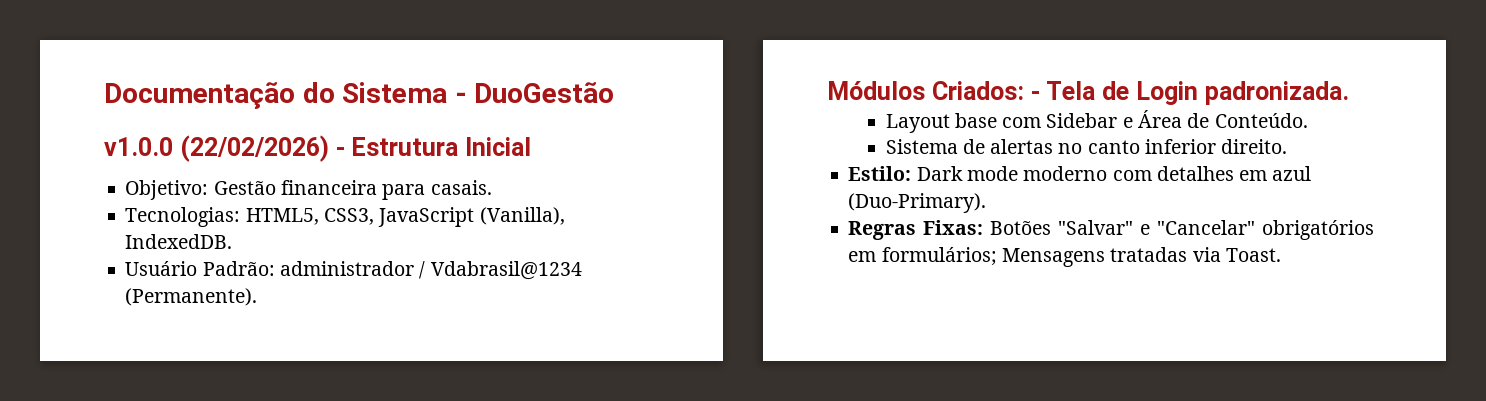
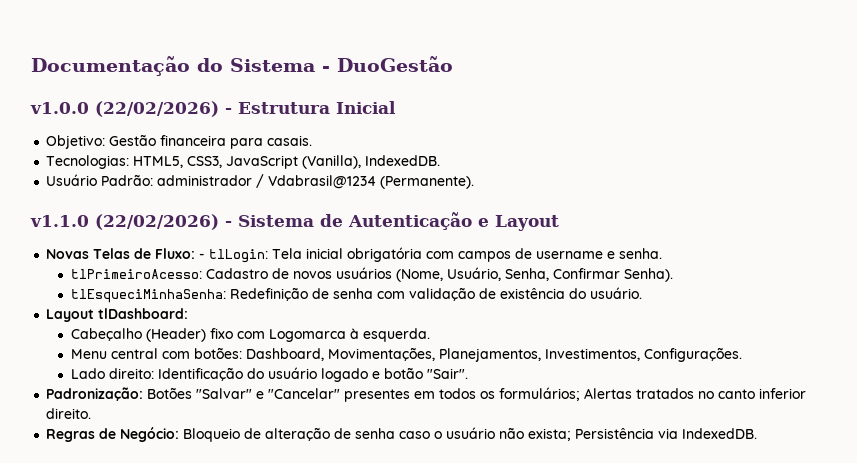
- Módulos Criados: - Tela de Login padronizada.
- Layout base com Sidebar e Área de Conteúdo.
- Sistema de alertas no canto inferior direito.
- Estilo: Dark mode moderno com detalhes em azul (Duo-Primary).
- Regras Fixas: Botões "Salvar" e "Cancelar" obrigatórios em formulários; Mensagens tratadas via Toast.
+ v1.1.0 (22/02/2026) - Sistema de Autenticação e Layout
+ Novas Telas de Fluxo: - tlLogin: Tela inicial obrigatória com campos de username e senha.
+ tlPrimeiroAcesso: Cadastro de novos usuários (Nome, Usuário, Senha, Confirmar Senha).
+ tlEsqueciMinhaSenha: Redefinição de senha com validação de existência do usuário.
+ Layout tlDashboard:
+ Cabeçalho (Header) fixo com Logomarca à esquerda.
+ Menu central com botões: Dashboard, Movimentações, Planejamentos, Investimentos, Configurações.
+ Lado direito: Identificação do usuário logado e botão "Sair".
+ Padronização: Botões "Salvar" e "Cancelar" presentes em todos os formulários; Alertas tratados no canto inferior direito.
+ Regras de Negócio: Bloqueio de alteração de senha caso o usuário não exista; Persistência via IndexedDB.

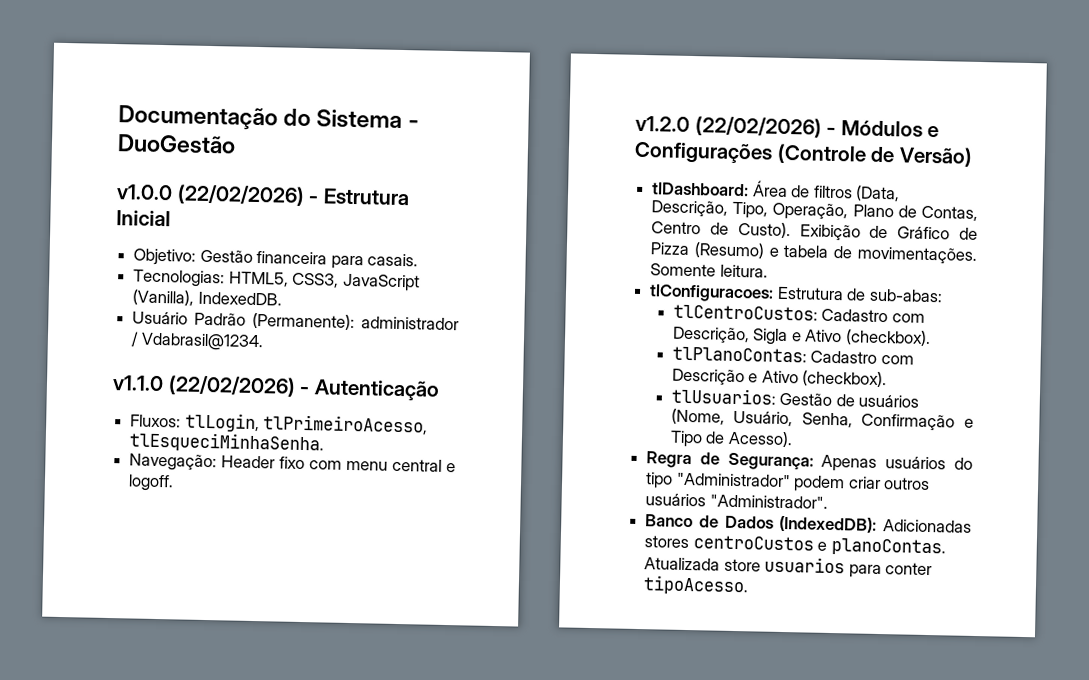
- Usuário Padrão: administrador / Vdabrasil@1234 (Permanente).
- v1.1.0 (22/02/2026) - Sistema de Autenticação e Layout
- Novas Telas de Fluxo: - tlLogin: Tela inicial obrigatória com campos de username e senha.
- tlPrimeiroAcesso: Cadastro de novos usuários (Nome, Usuário, Senha, Confirmar Senha).
- tlEsqueciMinhaSenha: Redefinição de senha com validação de existência do usuário.
- Layout tlDashboard:
- Cabeçalho (Header) fixo com Logomarca à esquerda.
- Menu central com botões: Dashboard, Movimentações, Planejamentos, Investimentos, Configurações.
- Lado direito: Identificação do usuário logado e botão "Sair".
- Padronização: Botões "Salvar" e "Cancelar" presentes em todos os formulários; Alertas tratados no canto inferior direito.
- Regras de Negócio: Bloqueio de alteração de senha caso o usuário não exista; Persistência via IndexedDB.
+ Usuário Padrão (Permanente): administrador / Vdabrasil@1234.
+ v1.1.0 (22/02/2026) - Autenticação
+ Fluxos: tlLogin, tlPrimeiroAcesso, tlEsqueciMinhaSenha.
+ Navegação: Header fixo com menu central e logoff.
+ v1.2.0 (22/02/2026) - Módulos e Configurações (Controle de Versão)
+ tlDashboard: Área de filtros (Data, Descrição, Tipo, Operação, Plano de Contas, Centro de Custo). Exibição de Gráfico de Pizza (Resumo) e tabela de movimentações. Somente leitura.
+ tlConfiguracoes: Estrutura de sub-abas:
+ tlCentroCustos: Cadastro com Descrição, Sigla e Ativo (checkbox).
+ tlPlanoContas: Cadastro com Descrição e Ativo (checkbox).
+ tlUsuarios: Gestão de usuários (Nome, Usuário, Senha, Confirmação e Tipo de Acesso).
+ Regra de Segurança: Apenas usuários do tipo "Administrador" podem criar outros usuários "Administrador".
+ Banco de Dados (IndexedDB): Adicionadas stores centroCustos e planoContas. Atualizada store usuarios para conter tipoAcesso.

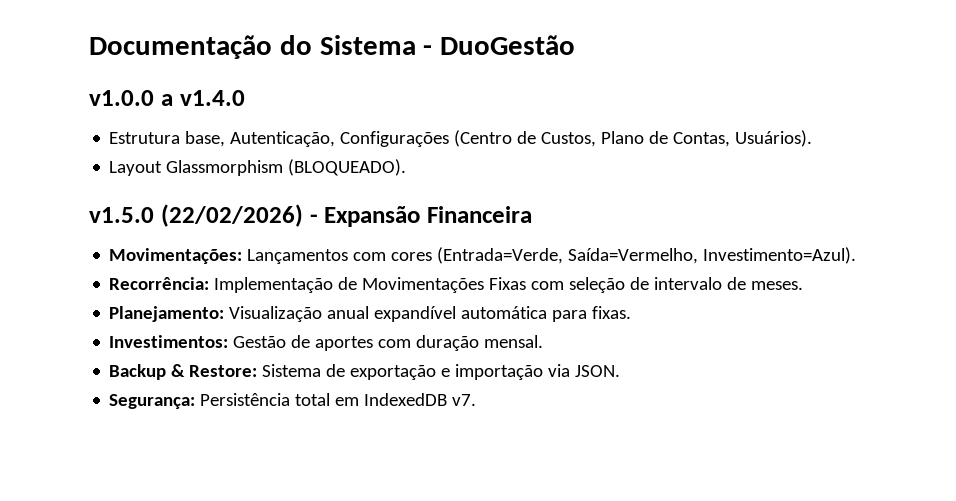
- v1.0.0 (22/02/2026) - Estrutura Inicial
- Objetivo: Gestão financeira para casais.
- Tecnologias: HTML5, CSS3, JavaScript (Vanilla), IndexedDB.
- Usuário Padrão (Permanente): administrador / Vdabrasil@1234.
- v1.1.0 (22/02/2026) - Autenticação
- Fluxos: tlLogin, tlPrimeiroAcesso, tlEsqueciMinhaSenha.
- Navegação: Header fixo com menu central e logoff.
- v1.2.0 (22/02/2026) - Módulos e Configurações (Controle de Versão)
- tlDashboard: Área de filtros (Data, Descrição, Tipo, Operação, Plano de Contas, Centro de Custo). Exibição de Gráfico de Pizza (Resumo) e tabela de movimentações. Somente leitura.
- tlConfiguracoes: Estrutura de sub-abas:
- tlCentroCustos: Cadastro com Descrição, Sigla e Ativo (checkbox).
- tlPlanoContas: Cadastro com Descrição e Ativo (checkbox).
- tlUsuarios: Gestão de usuários (Nome, Usuário, Senha, Confirmação e Tipo de Acesso).
- Regra de Segurança: Apenas usuários do tipo "Administrador" podem criar outros usuários "Administrador".
- Banco de Dados (IndexedDB): Adicionadas stores centroCustos e planoContas. Atualizada store usuarios para conter tipoAcesso.
+ v1.0.0 a v1.4.0
+ Estrutura base, Autenticação, Configurações (Centro de Custos, Plano de Contas, Usuários).
+ Layout Glassmorphism (BLOQUEADO).
+ v1.5.0 (22/02/2026) - Expansão Financeira
+ Movimentações: Lançamentos com cores (Entrada=Verde, Saída=Vermelho, Investimento=Azul).
+ Recorrência: Implementação de Movimentações Fixas com seleção de intervalo de meses.
+ Planejamento: Visualização anual expandível automática para fixas.
+ Investimentos: Gestão de aportes com duração mensal.
+ Backup & Restore: Sistema de exportação e importação via JSON.
+ Segurança: Persistência total em IndexedDB v7.

